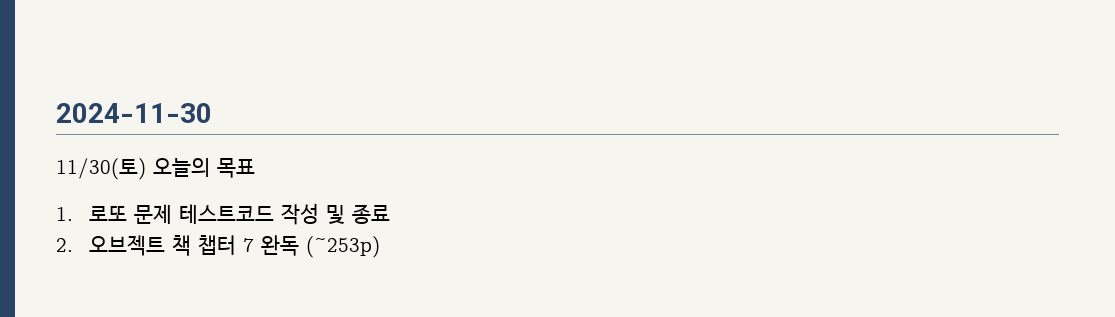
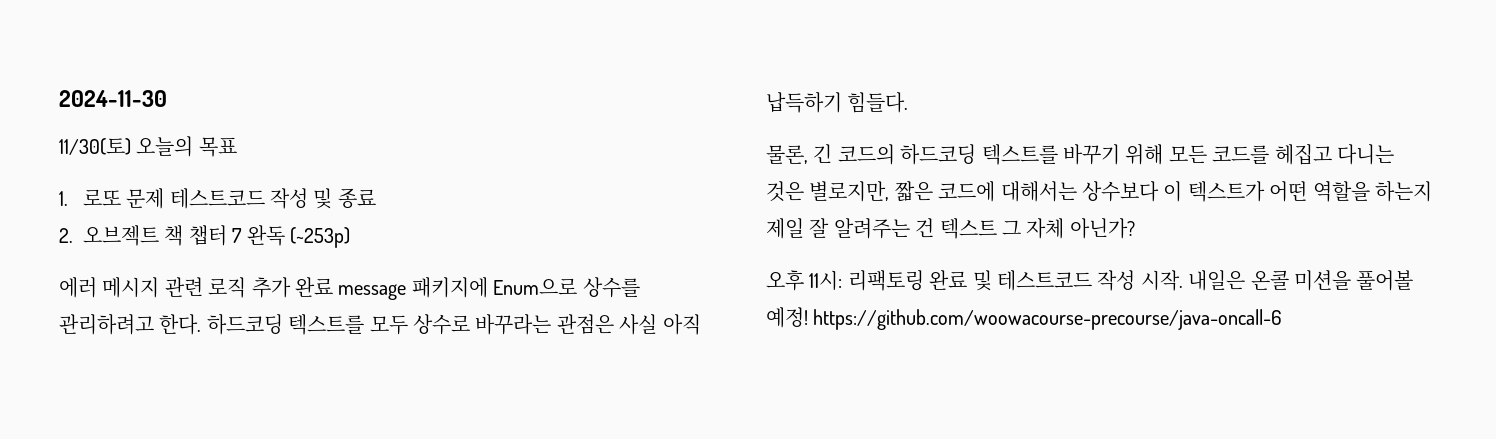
+ 에러 메시지 관련 로직 추가 완료 message 패키지에 Enum으로 상수를 관리하려고 한다. 하드코딩 텍스트를 모두 상수로 바꾸라는 관점은 사실 아직 납득하기 힘들다.
+ 물론, 긴 코드의 하드코딩 텍스트를 바꾸기 위해 모든 코드를 헤집고 다니는 것은 별로지만, 짧은 코드에 대해서는 상수보다 이 텍스트가 어떤 역할을 하는지 제일 잘 알려주는 건 텍스트 그 자체 아닌가?
+ 오후 11시: 리팩토링 완료 및 테스트코드 작성 시작. 내일은 온콜 미션을 풀어볼 예정! https://github.com/woowacourse-precourse/java-oncall-6

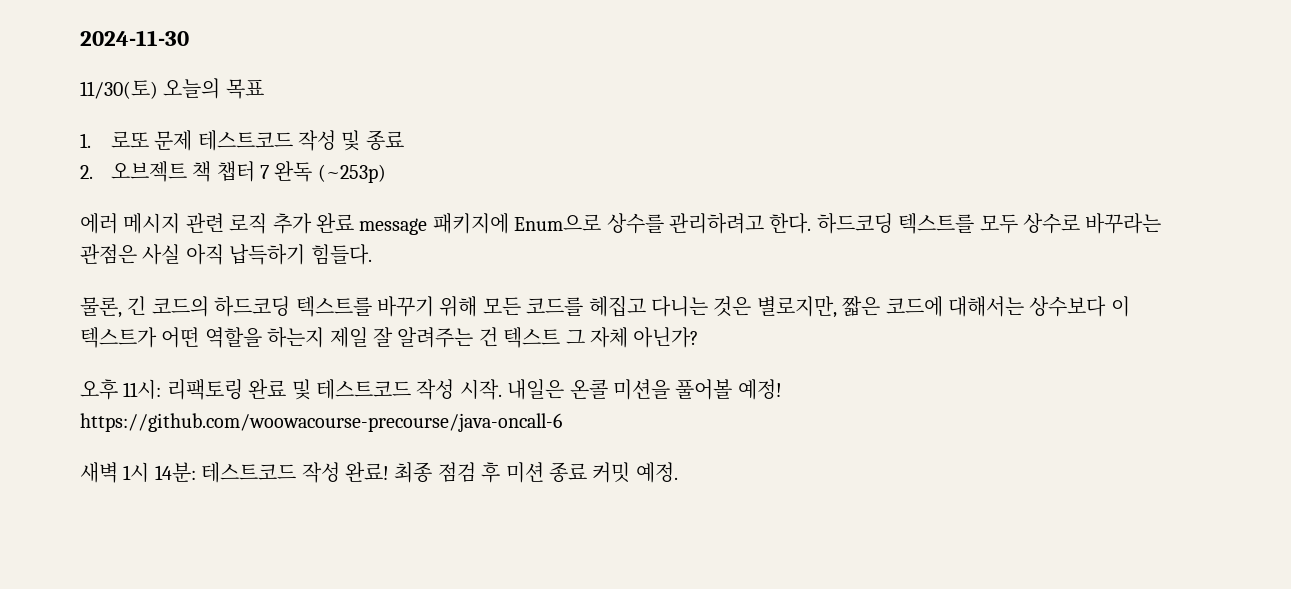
+ 새벽 1시 14분: 테스트코드 작성 완료! 최종 점검 후 미션 종료 커밋 예정.

